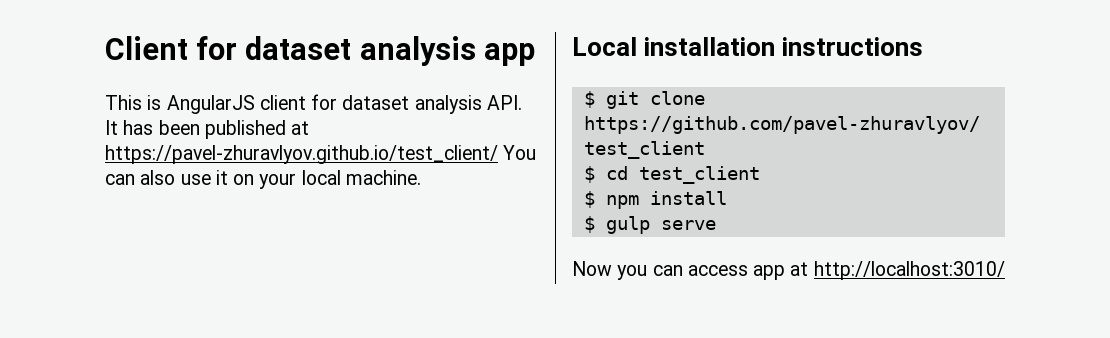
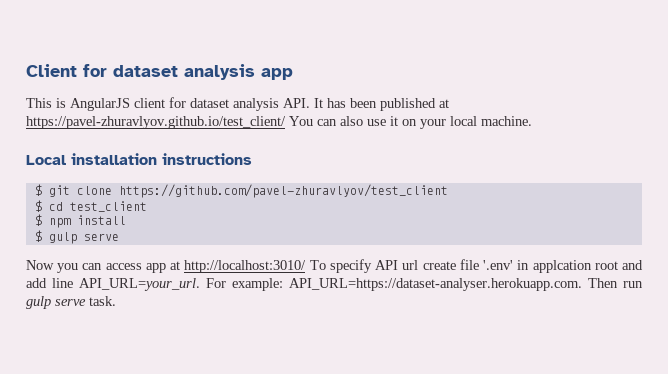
- Now you can access app at http://localhost:3010/
+ Now you can access app at http://localhost:3010/ To specify API url create file '.env' in applcation root and add line API_URL=your_url. For example: API_URL=https://dataset-analyser.herokuapp.com. Then run gulp serve task.

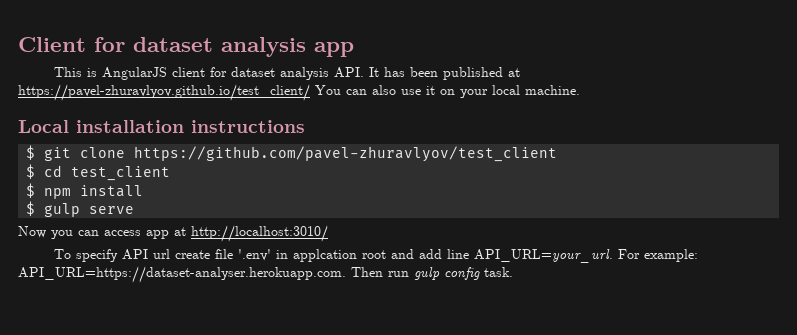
- Now you can access app at http://localhost:3010/ To specify API url create file '.env' in applcation root and add line API_URL=your_url.
+ Now you can access app at http://localhost:3010/
+ To specify API url create file '.env' in applcation root and add line API_URL=your_url.
- For example: API_URL=https://dataset-analyser.herokuapp.com. Then run gulp serve task.
+ For example: API_URL=https://dataset-analyser.herokuapp.com. Then run gulp config task.

